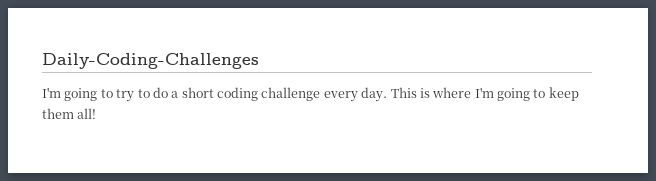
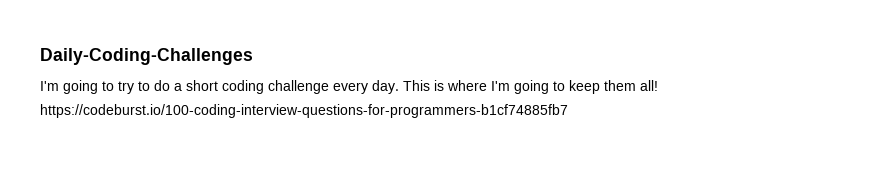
- This is where I'm going to keep them all!
+ This is where I'm going to keep them all! https://codeburst.io/100-coding-interview-questions-for-programmers-b1cf74885fb7

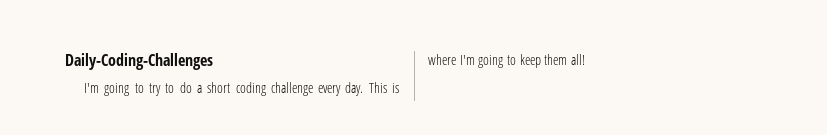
- This is where I'm going to keep them all! https://codeburst.io/100-coding-interview-questions-for-programmers-b1cf74885fb7
+ This is where I'm going to keep them all!

